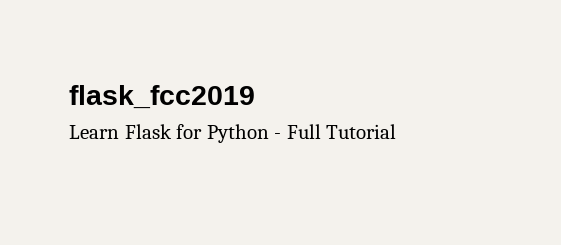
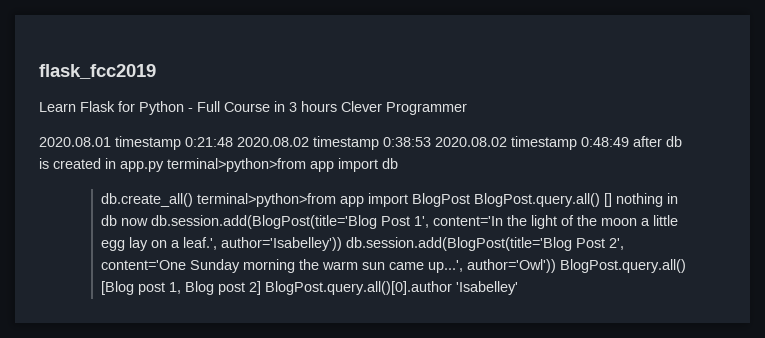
- Learn Flask for Python - Full Tutorial
+ Learn Flask for Python - Full Course in 3 hours Clever Programmer
+ 2020.08.01 timestamp 0:21:48 2020.08.02 timestamp 0:38:53 2020.08.02 timestamp 0:48:49 after db is created in app.py terminal>python>from app import db
+ db.create_all() terminal>python>from app import BlogPost BlogPost.query.all() [] nothing in db now db.session.add(BlogPost(title='Blog Post 1', content='In the light of the moon a little egg lay on a leaf.', author='Isabelley')) db.session.add(BlogPost(title='Blog Post 2', content='One Sunday morning the warm sun came up...', author='Owl')) BlogPost.query.all() [Blog post 1, Blog post 2] BlogPost.query.all()[0].author 'Isabelley'

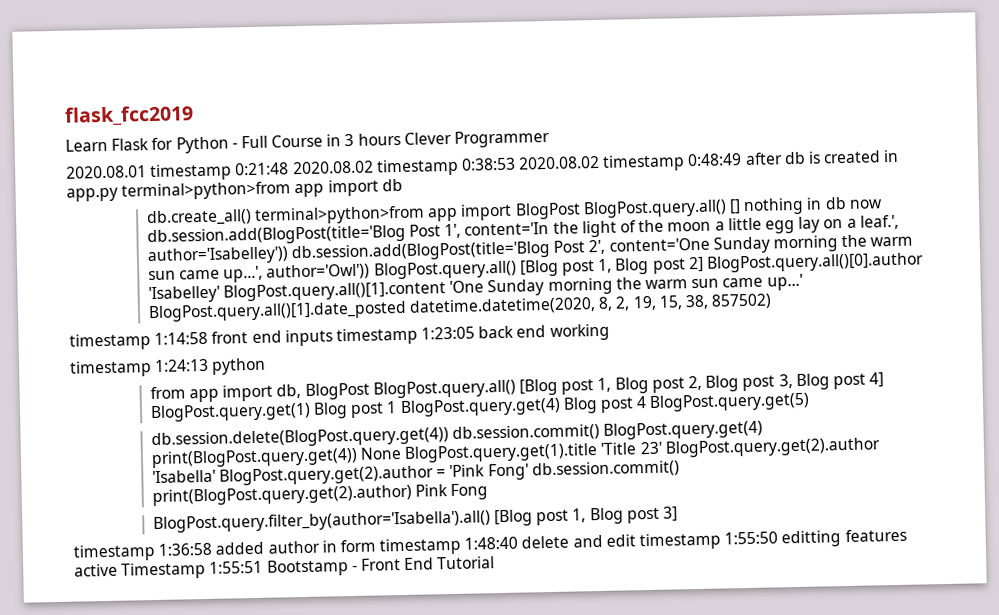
- db.create_all() terminal>python>from app import BlogPost BlogPost.query.all() [] nothing in db now db.session.add(BlogPost(title='Blog Post 1', content='In the light of the moon a little egg lay on a leaf.', author='Isabelley')) db.session.add(BlogPost(title='Blog Post 2', content='One Sunday morning the warm sun came up...', author='Owl')) BlogPost.query.all() [Blog post 1, Blog post 2] BlogPost.query.all()[0].author 'Isabelley'
+ db.create_all() terminal>python>from app import BlogPost BlogPost.query.all() [] nothing in db now db.session.add(BlogPost(title='Blog Post 1', content='In the light of the moon a little egg lay on a leaf.', author='Isabelley')) db.session.add(BlogPost(title='Blog Post 2', content='One Sunday morning the warm sun came up...', author='Owl')) BlogPost.query.all() [Blog post 1, Blog post 2] BlogPost.query.all()[0].author 'Isabelley' BlogPost.query.all()[1].content 'One Sunday morning the warm sun came up...' BlogPost.query.all()[1].date_posted datetime.datetime(2020, 8, 2, 19, 15, 38, 857502)
+ timestamp 1:14:58 front end inputs timestamp 1:23:05 back end working
+ timestamp 1:24:13 python
+ from app import db, BlogPost BlogPost.query.all() [Blog post 1, Blog post 2, Blog post 3, Blog post 4] BlogPost.query.get(1) Blog post 1 BlogPost.query.get(4) Blog post 4 BlogPost.query.get(5)
+ db.session.delete(BlogPost.query.get(4)) db.session.commit() BlogPost.query.get(4) print(BlogPost.query.get(4)) None BlogPost.query.get(1).title 'Title 23' BlogPost.query.get(2).author 'Isabella' BlogPost.query.get(2).author = 'Pink Fong' db.session.commit() print(BlogPost.query.get(2).author) Pink Fong
+ BlogPost.query.filter_by(author='Isabella').all() [Blog post 1, Blog post 3]
+ timestamp 1:36:58 added author in form timestamp 1:48:40 delete and edit timestamp 1:55:50 editting features active Timestamp 1:55:51 Bootstamp - Front End Tutorial

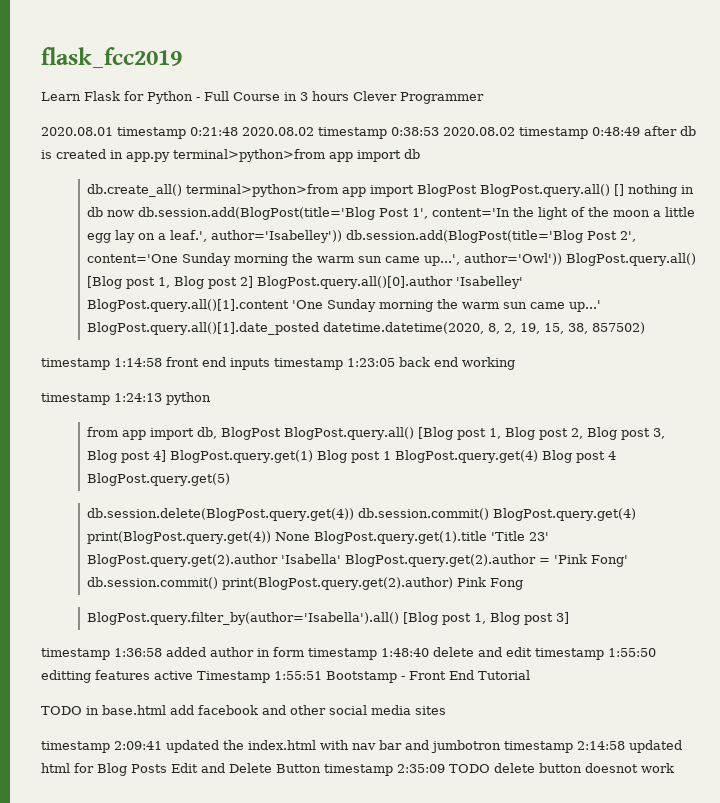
+ TODO in base.html add facebook and other social media sites
+ timestamp 2:09:41 updated the index.html with nav bar and jumbotron timestamp 2:14:58 updated html for Blog Posts Edit and Delete Button timestamp 2:35:09 TODO delete button doesnot work

